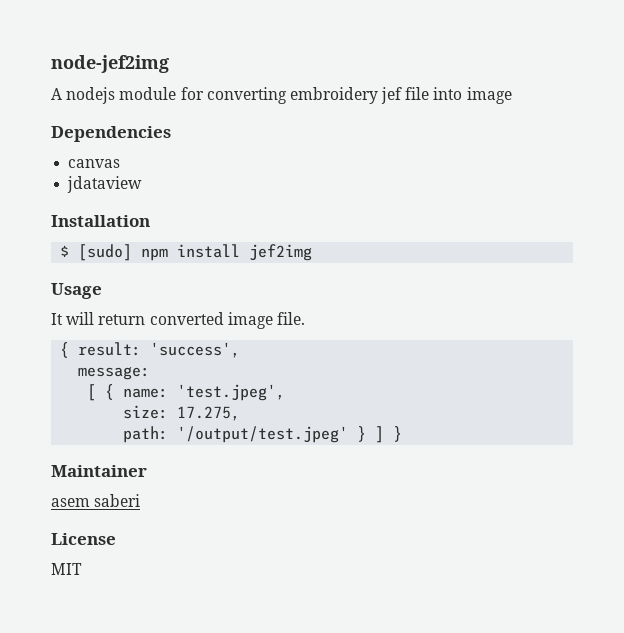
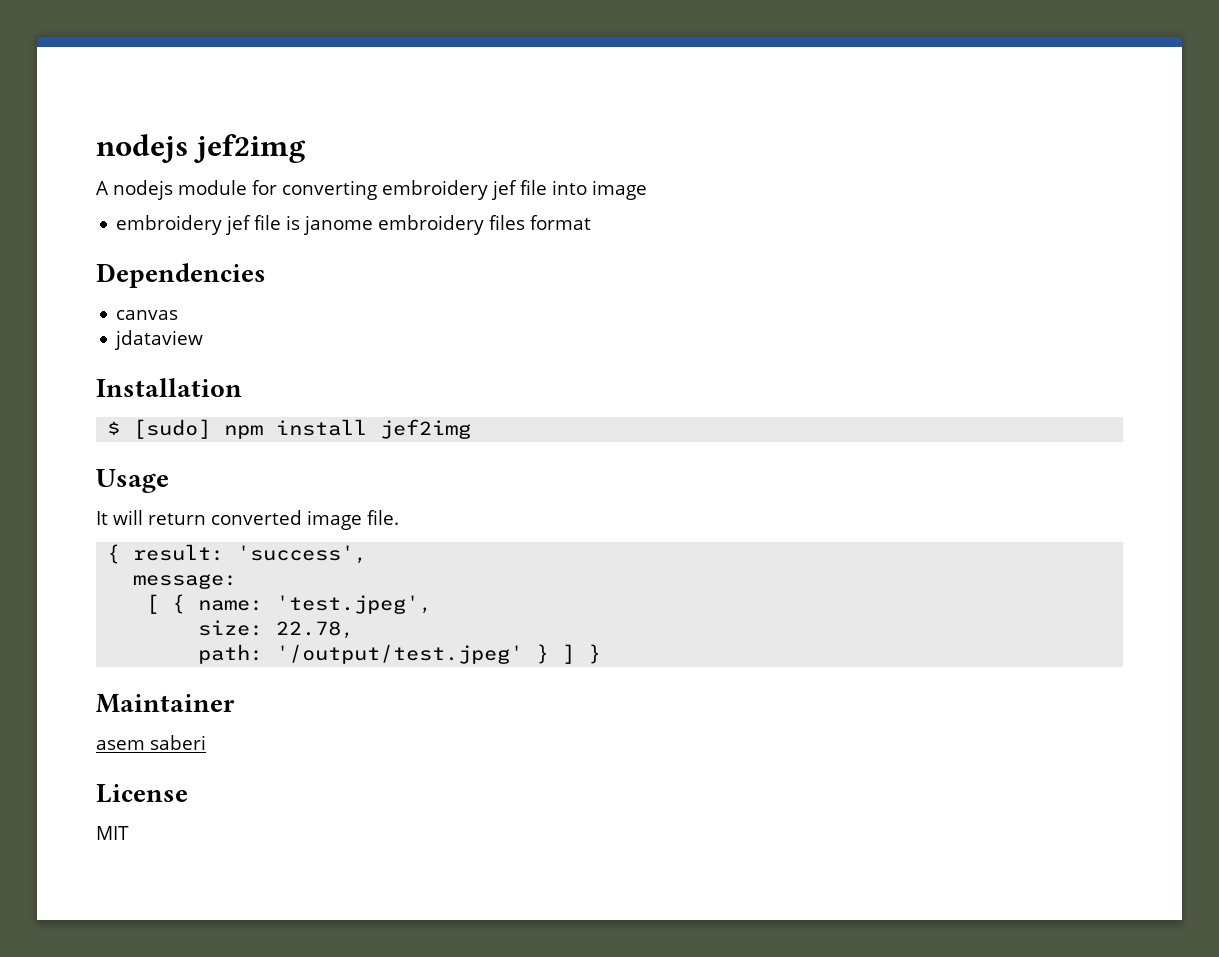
- node-jef2img
+ nodejs jef2img
+ embroidery jef file is janome embroidery files format
- size: 17.275,
+ size: 22.78,

